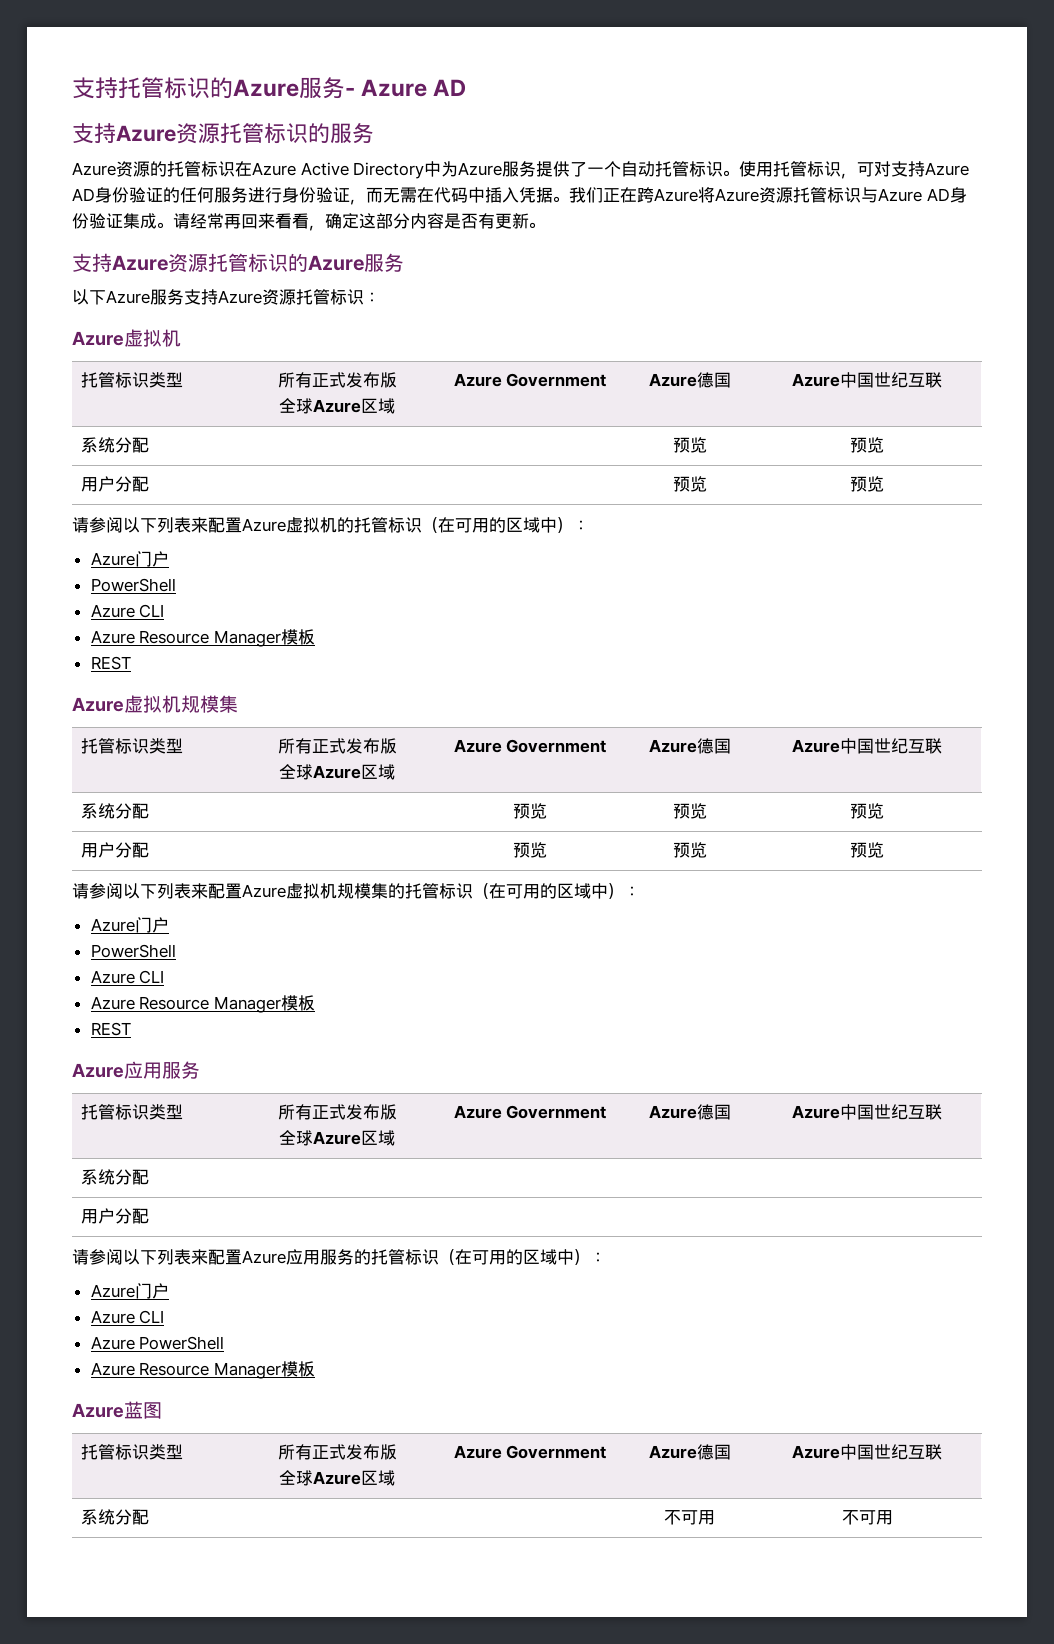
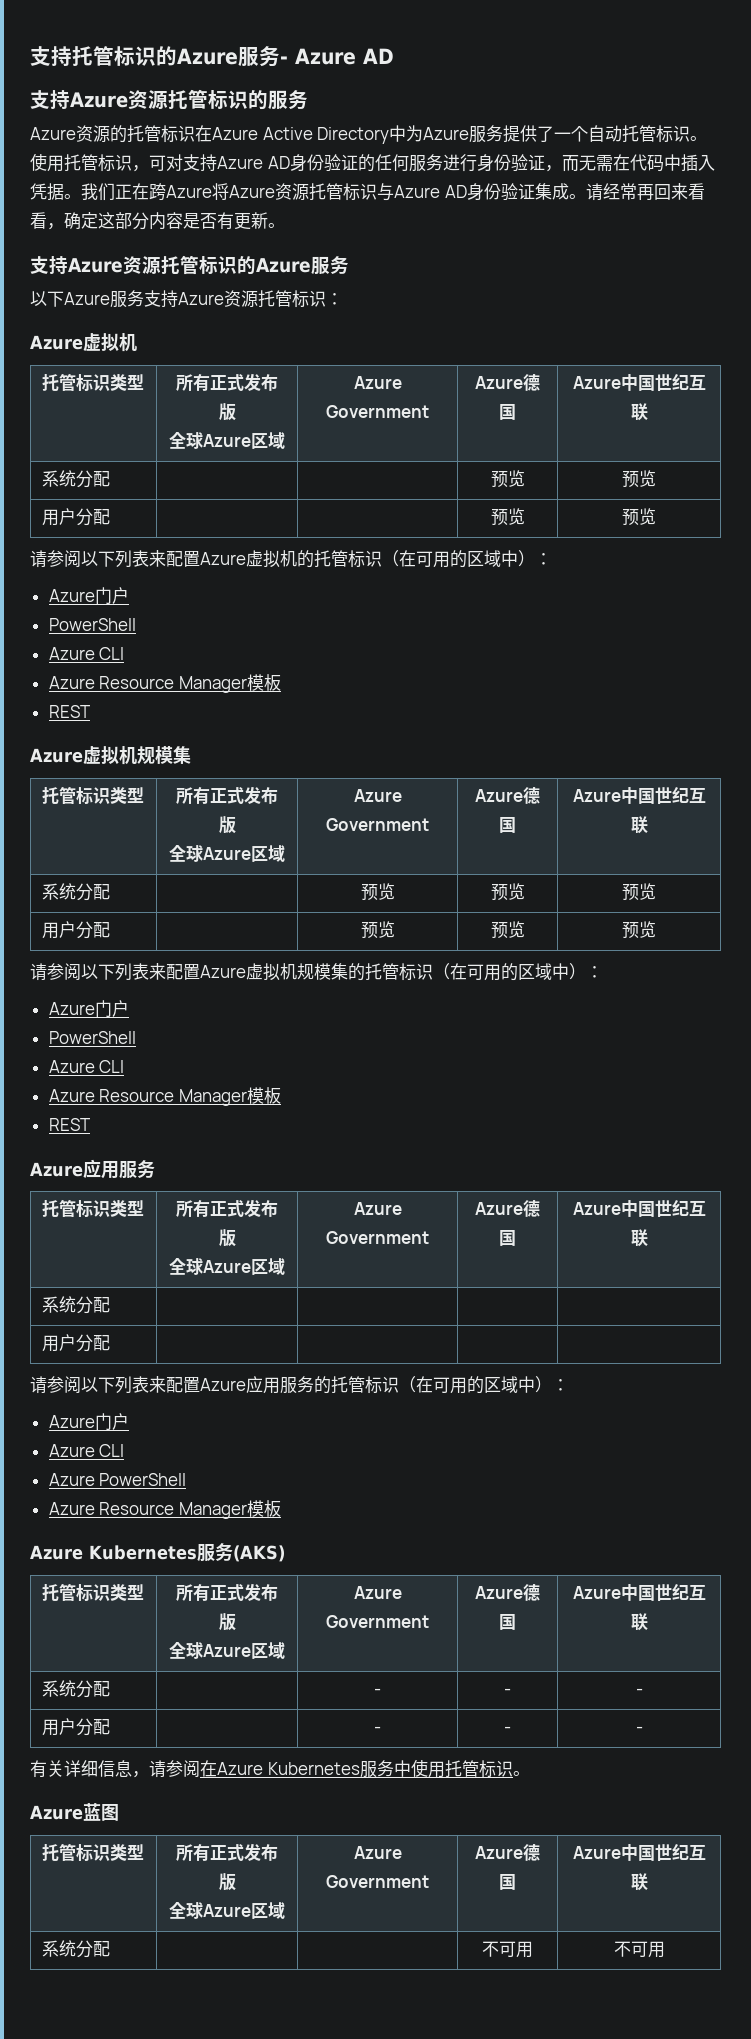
+ Azure Kubernetes服务(AKS)
+ 托管标识类型 | 所有正式发布版
+ 全球Azure区域 | Azure Government | Azure德国 | Azure中国世纪互联
+ 系统分配 | | - | - | -
+ 用户分配 | | - | - | -
+ 有关详细信息，请参阅在Azure Kubernetes服务中使用托管标识。

